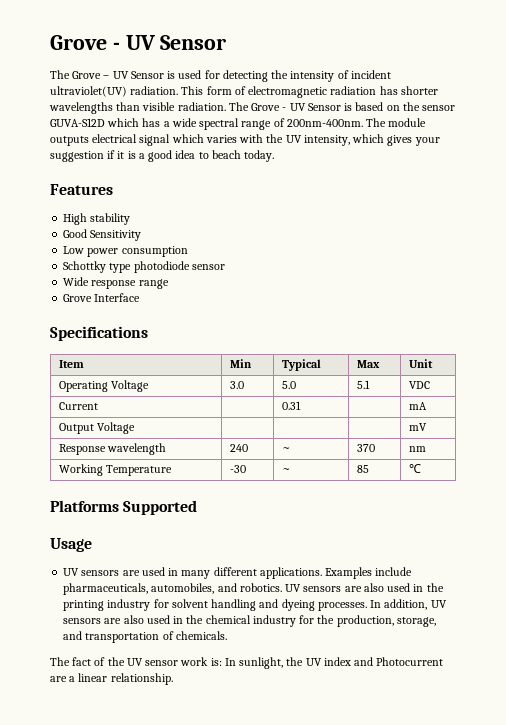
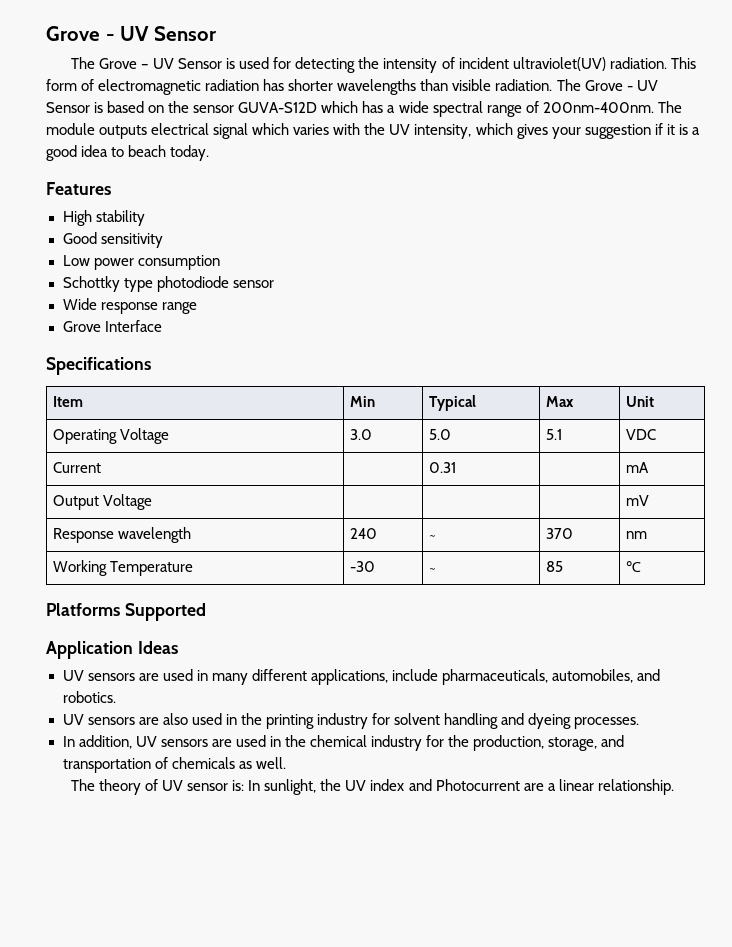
- Good Sensitivity
+ Good sensitivity
- Usage
+ Application Ideas
- UV sensors are used in many different applications. Examples include pharmaceuticals, automobiles, and robotics. UV sensors are also used in the printing industry for solvent handling and dyeing processes. In addition, UV sensors are also used in the chemical industry for the production, storage, and transportation of chemicals.
- The fact of the UV sensor work is: In sunlight, the UV index and Photocurrent are a linear relationship.
+ UV sensors are used in many different applications, include pharmaceuticals, automobiles, and robotics.
+ UV sensors are also used in the printing industry for solvent handling and dyeing processes.
+ In addition, UV sensors are used in the chemical industry for the production, storage, and transportation of chemicals as well.
+ The theory of UV sensor is: In sunlight, the UV index and Photocurrent are a linear relationship.

